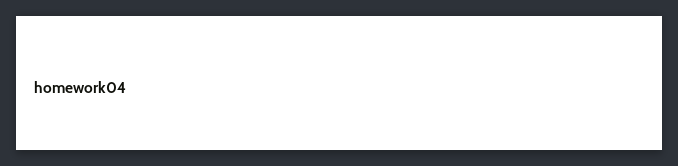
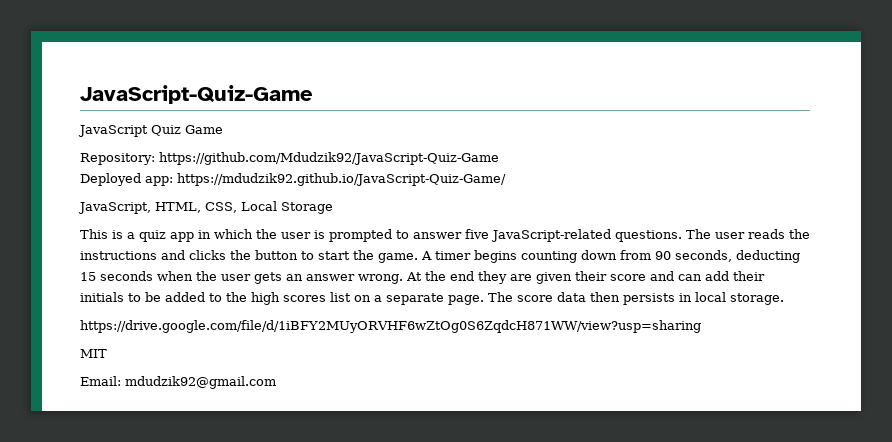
- homework04
+ JavaScript-Quiz-Game
+ JavaScript Quiz Game
+ Repository: https://github.com/Mdudzik92/JavaScript-Quiz-Game
+ Deployed app: https://mdudzik92.github.io/JavaScript-Quiz-Game/
+ JavaScript, HTML, CSS, Local Storage
+ This is a quiz app in which the user is prompted to answer five JavaScript-related questions. The user reads the instructions and clicks the button to start the game. A timer begins counting down from 90 seconds, deducting 15 seconds when the user gets an answer wrong. At the end they are given their score and can add their initials to be added to the high scores list on a separate page. The score data then persists in local storage.
+ https://drive.google.com/file/d/1iBFY2MUyORVHF6wZtOg0S6ZqdcH871WW/view?usp=sharing
+ MIT
+ Email: mdudzik92@gmail.com

